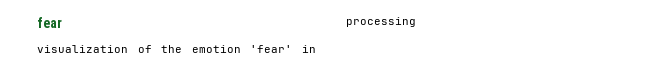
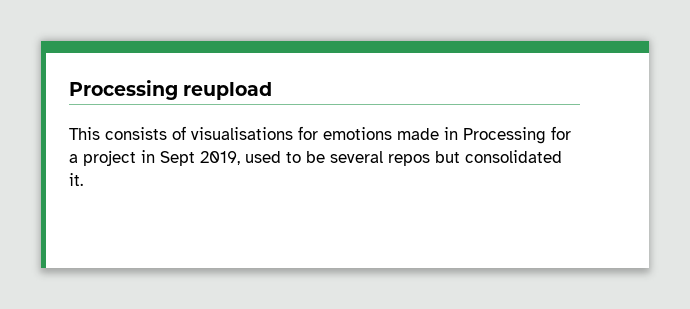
- fear
- visualization of the emotion 'fear' in processing
+ Processing reupload
+ This consists of visualisations for emotions made in Processing for a project in Sept 2019, used to be several repos but consolidated it.

